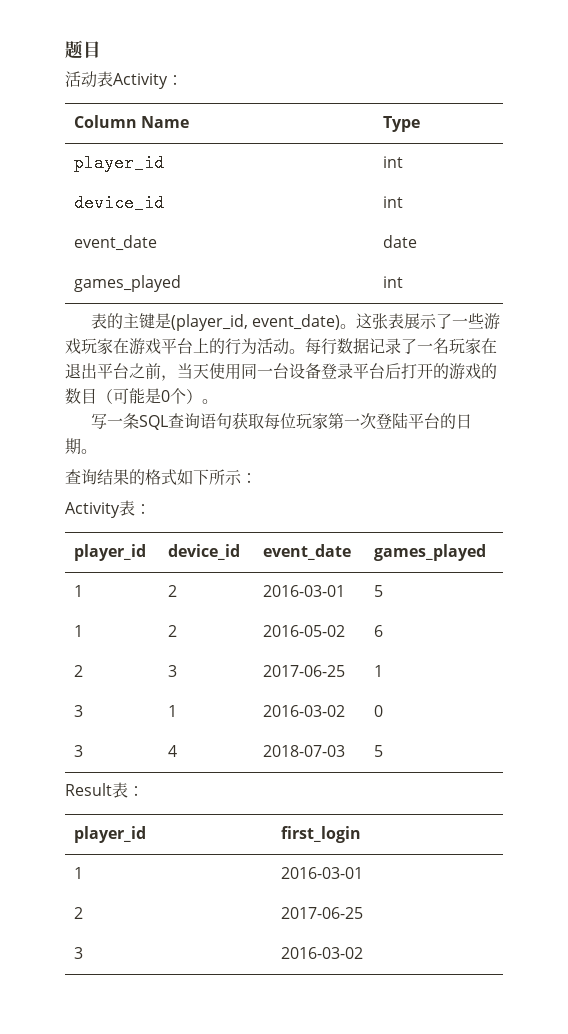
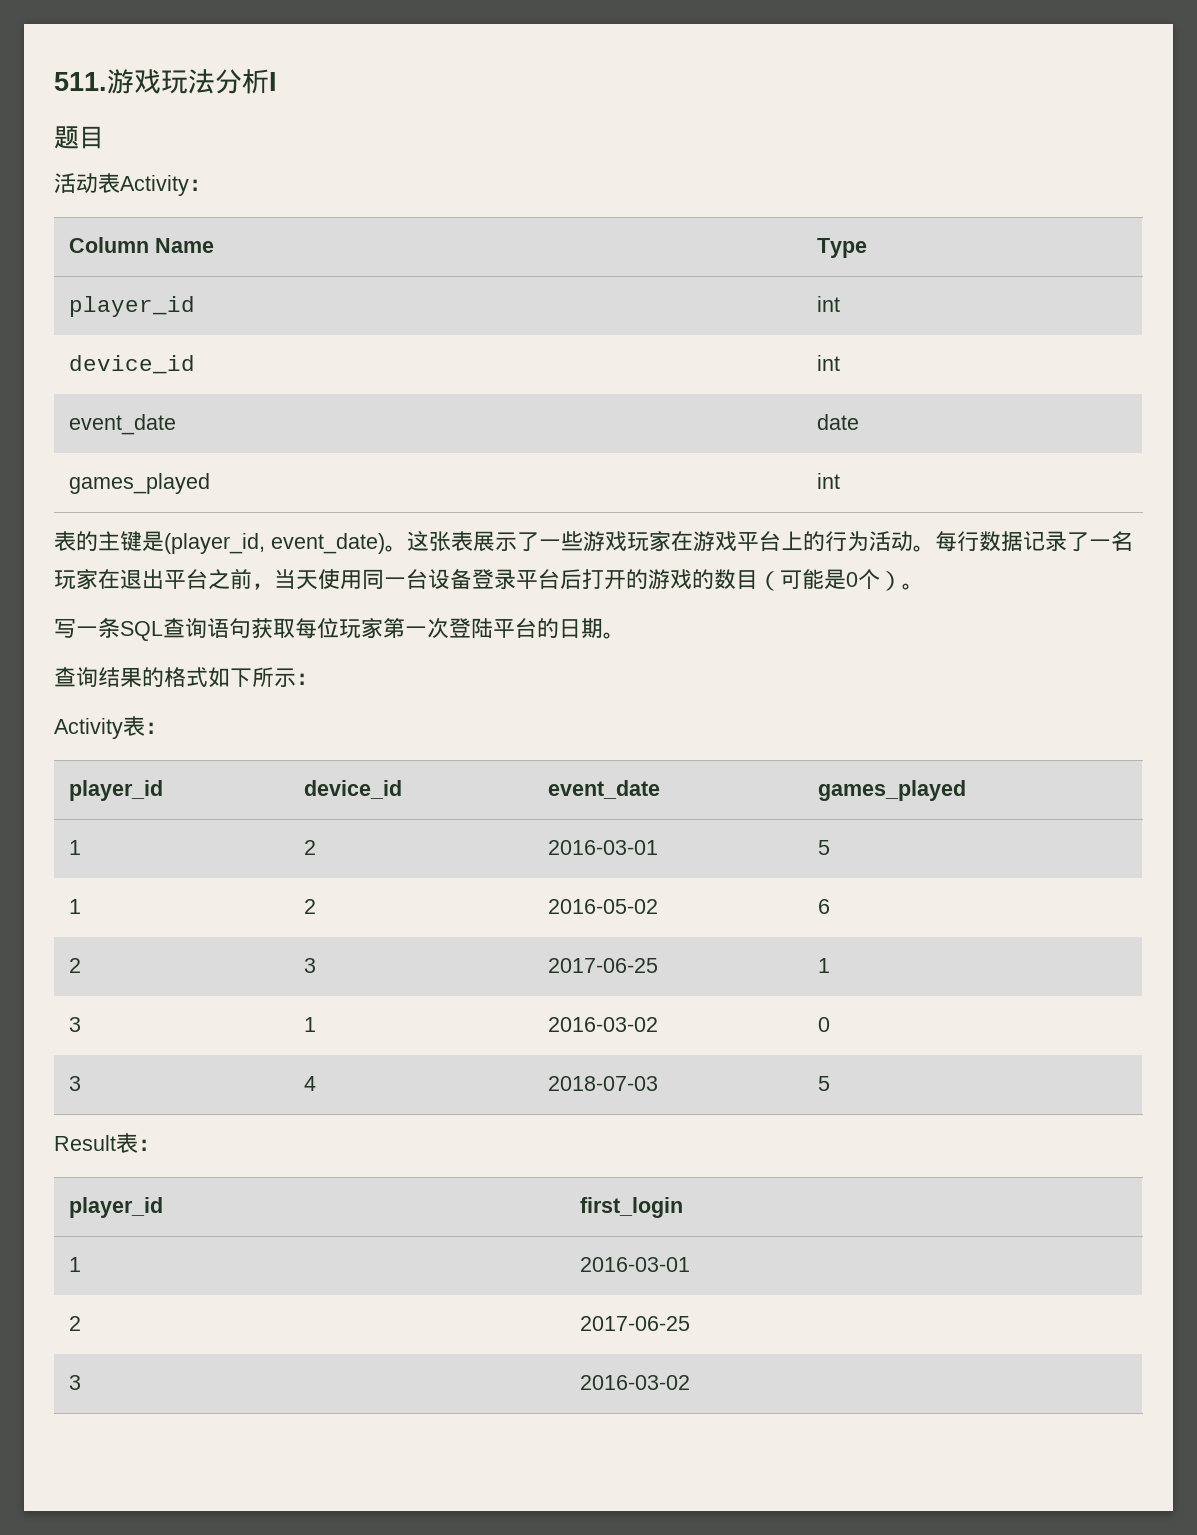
+ 511.游戏玩法分析I

